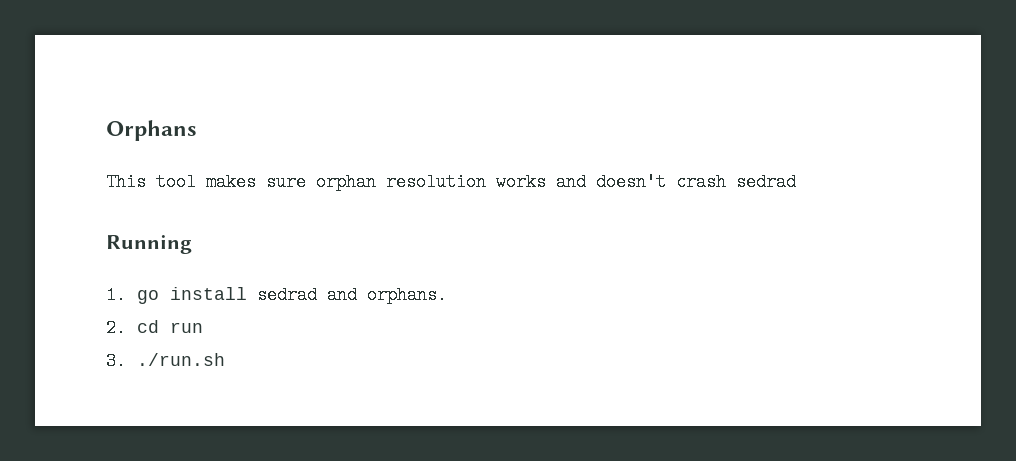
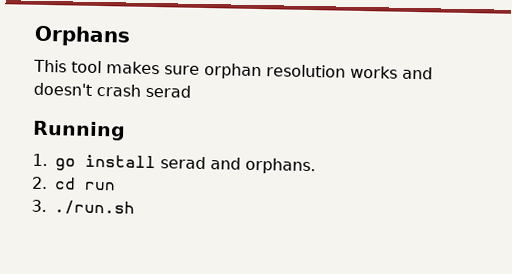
- This tool makes sure orphan resolution works and doesn't crash sedrad
+ This tool makes sure orphan resolution works and doesn't crash serad
- 1. go install sedrad and orphans.
+ 1. go install serad and orphans.

